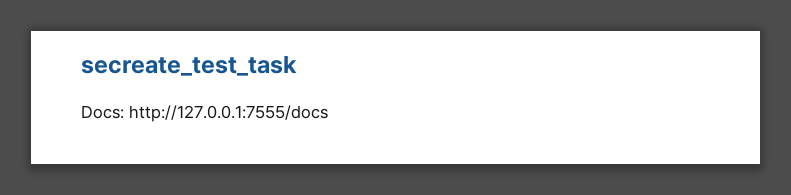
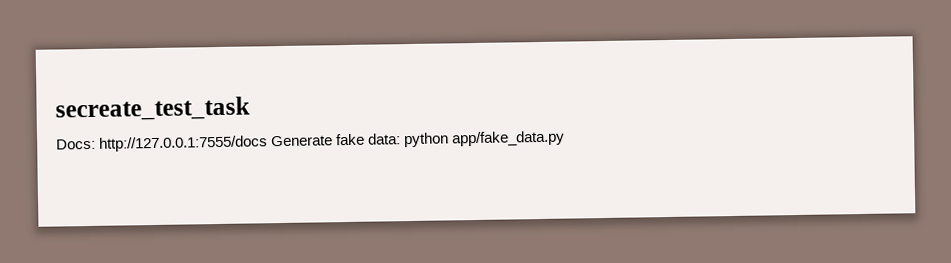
- Docs: http://127.0.0.1:7555/docs
+ Docs: http://127.0.0.1:7555/docs Generate fake data: python app/fake_data.py

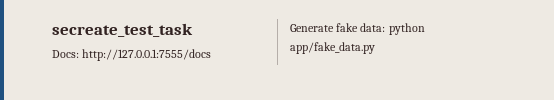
- Docs: http://127.0.0.1:7555/docs Generate fake data: python app/fake_data.py
+ Docs: http://127.0.0.1:7555/docs
+ Generate fake data: python app/fake_data.py

